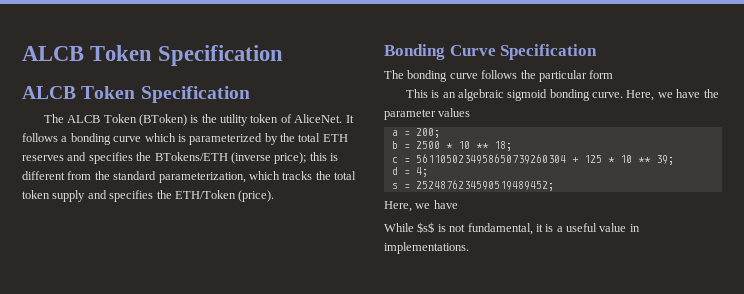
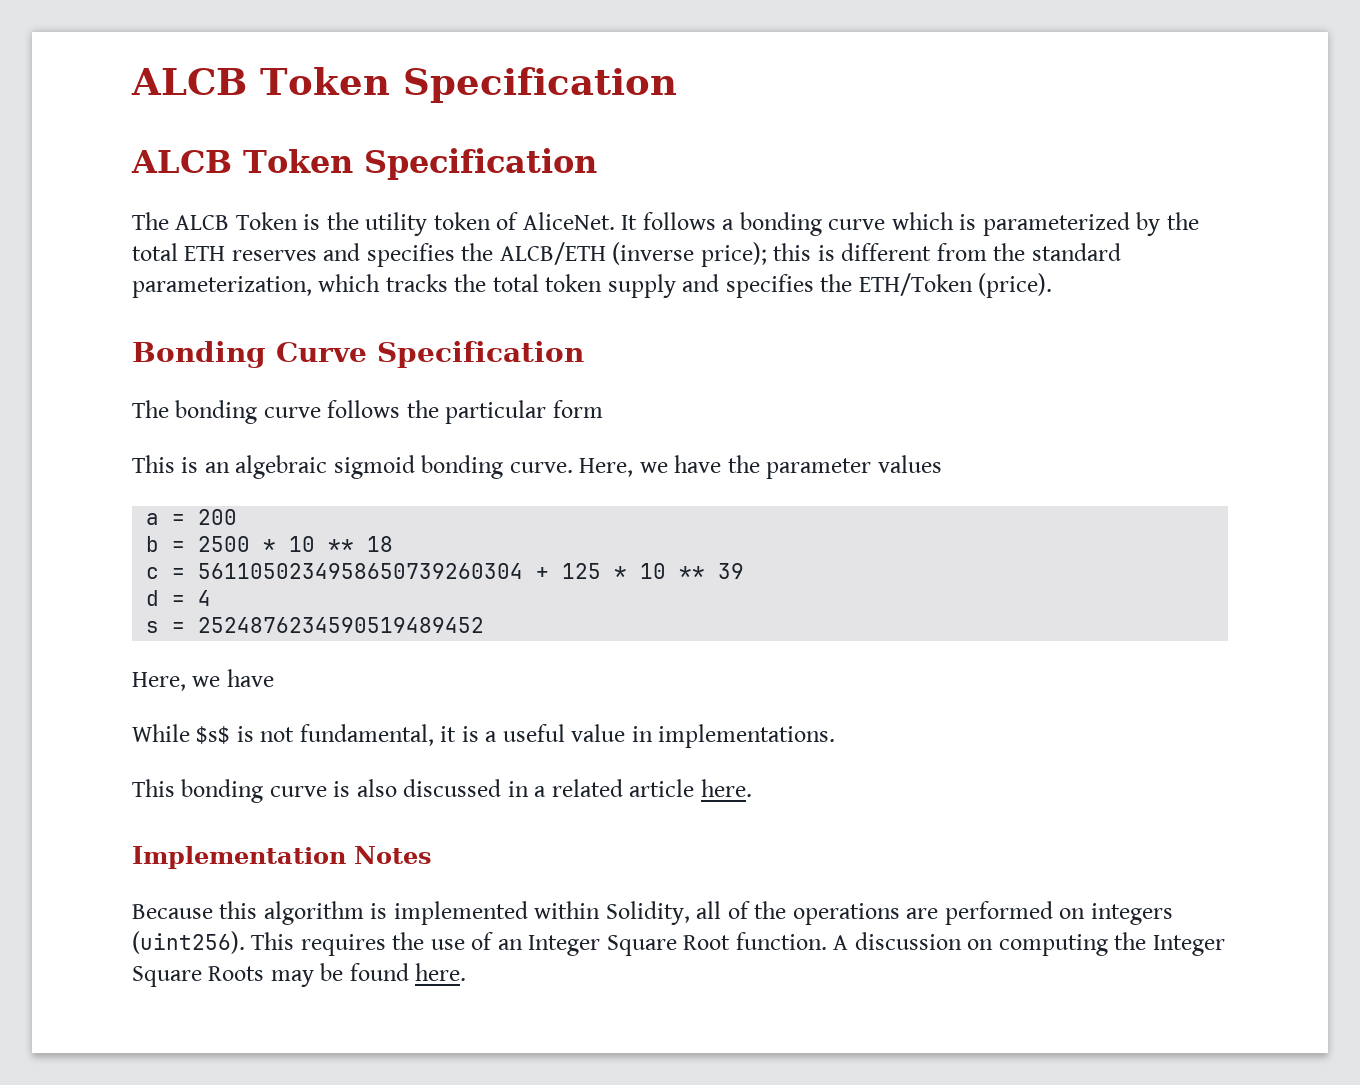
- The ALCB Token (BToken) is the utility token of AliceNet.
+ The ALCB Token is the utility token of AliceNet.
- It follows a bonding curve which is parameterized by the total ETH reserves and specifies the BTokens/ETH (inverse price); this is different from the standard parameterization, which tracks the total token supply and specifies the ETH/Token (price).
+ It follows a bonding curve which is parameterized by the total ETH reserves and specifies the ALCB/ETH (inverse price); this is different from the standard parameterization, which tracks the total token supply and specifies the ETH/Token (price).
- a = 200;
+ a = 200
- b = 2500 * 10 ** 18;
+ b = 2500 * 10 ** 18
- c = 5611050234958650739260304 + 125 * 10 ** 39;
+ c = 5611050234958650739260304 + 125 * 10 ** 39
- d = 4;
+ d = 4
- s = 2524876234590519489452;
+ s = 2524876234590519489452
+ This bonding curve is also discussed in a related article here.
+ Implementation Notes
+ Because this algorithm is implemented within Solidity, all of the operations are performed on integers (uint256). This requires the use of an Integer Square Root function. A discussion on computing the Integer Square Roots may be found here.

